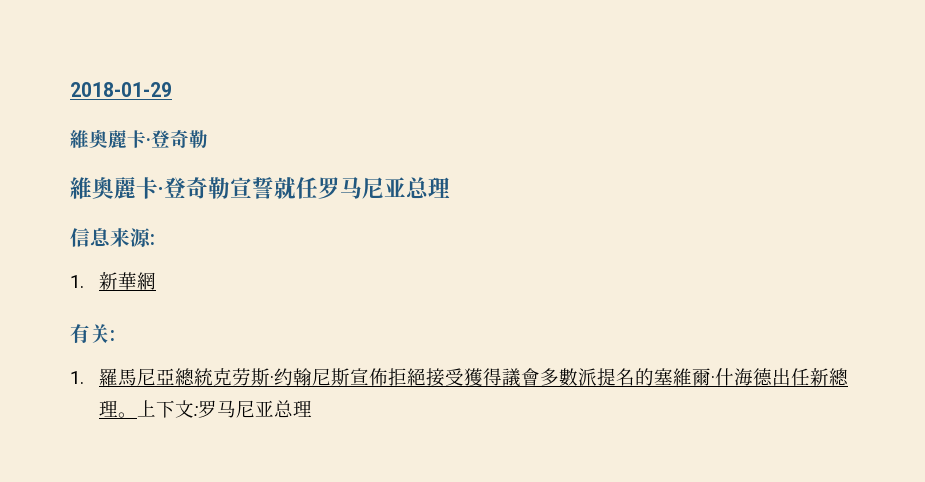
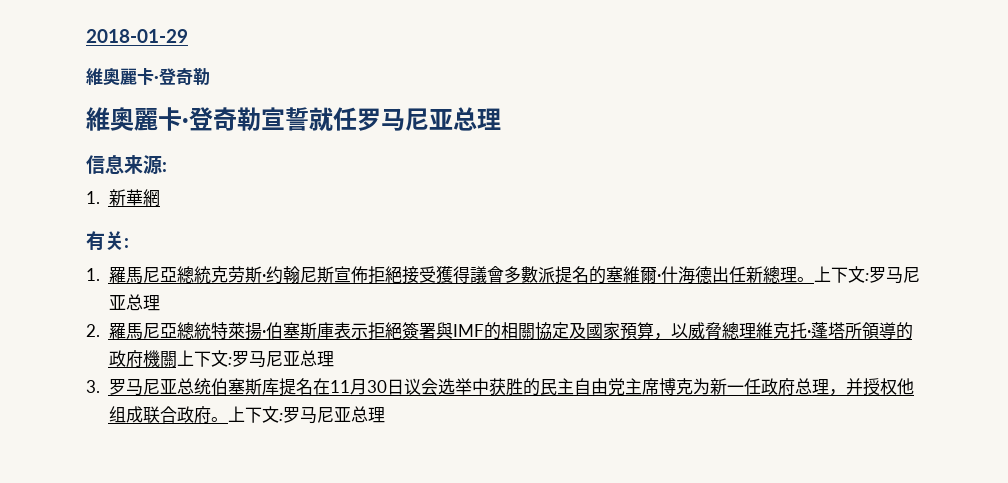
+ 2.羅馬尼亞總統特萊揚·伯塞斯庫表示拒絕簽署與IMF的相關協定及國家預算，以威脅總理維克托·蓬塔所領導的政府機關上下文:罗马尼亚总理
+ 3.罗马尼亚总统伯塞斯库提名在11月30日议会选举中获胜的民主自由党主席博克为新一任政府总理，并授权他组成联合政府。上下文:罗马尼亚总理

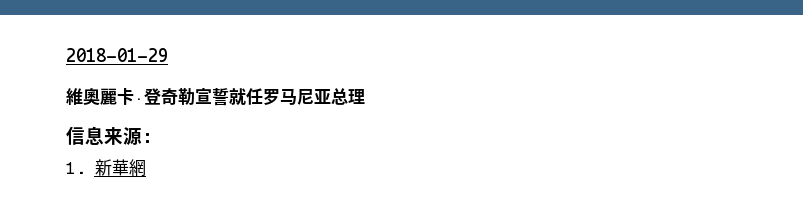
  2018-01-29
- 維奧麗卡·登奇勒
- 有关:
- 1.羅馬尼亞總統克劳斯·约翰尼斯宣佈拒絕接受獲得議會多數派提名的塞維爾·什海德出任新總理。上下文:罗马尼亚总理
- 2.羅馬尼亞總統特萊揚·伯塞斯庫表示拒絕簽署與IMF的相關協定及國家預算，以威脅總理維克托·蓬塔所領導的政府機關上下文:罗马尼亚总理
- 3.罗马尼亚总统伯塞斯库提名在11月30日议会选举中获胜的民主自由党主席博克为新一任政府总理，并授权他组成联合政府。上下文:罗马尼亚总理

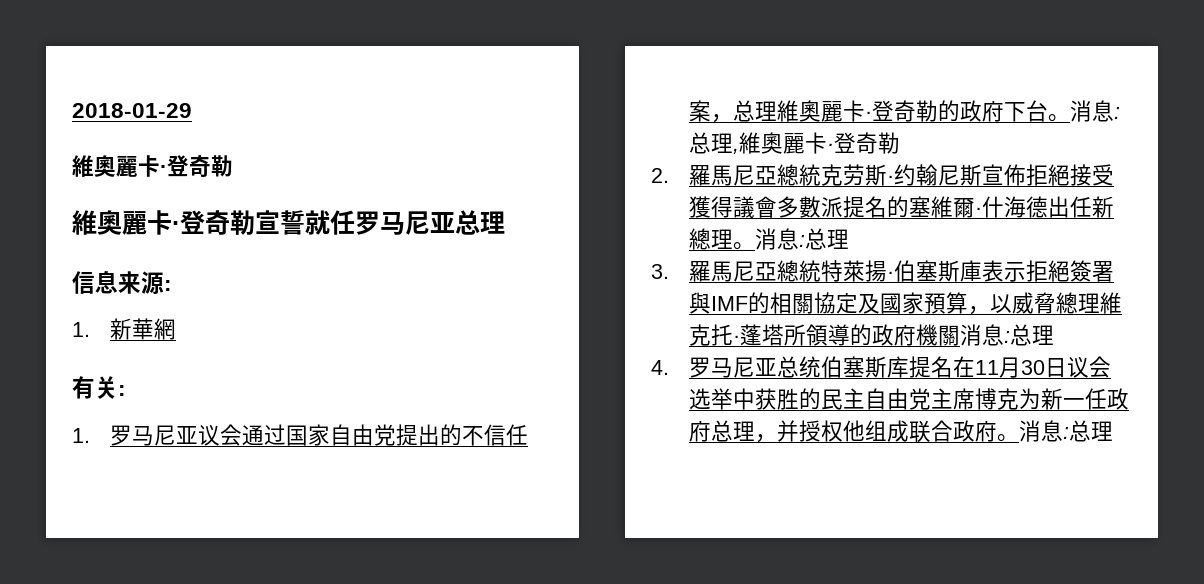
  2018-01-29
+ 維奧麗卡·登奇勒
+ 有关:
+ 1.罗马尼亚议会通过国家自由党提出的不信任案，总理維奧麗卡·登奇勒的政府下台。消息:总理,維奧麗卡·登奇勒
+ 2.羅馬尼亞總統克劳斯·约翰尼斯宣佈拒絕接受獲得議會多數派提名的塞維爾·什海德出任新總理。消息:总理
+ 3.羅馬尼亞總統特萊揚·伯塞斯庫表示拒絕簽署與IMF的相關協定及國家預算，以威脅總理維克托·蓬塔所領導的政府機關消息:总理
+ 4.罗马尼亚总统伯塞斯库提名在11月30日议会选举中获胜的民主自由党主席博克为新一任政府总理，并授权他组成联合政府。消息:总理

